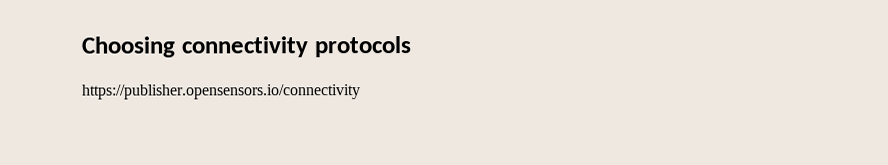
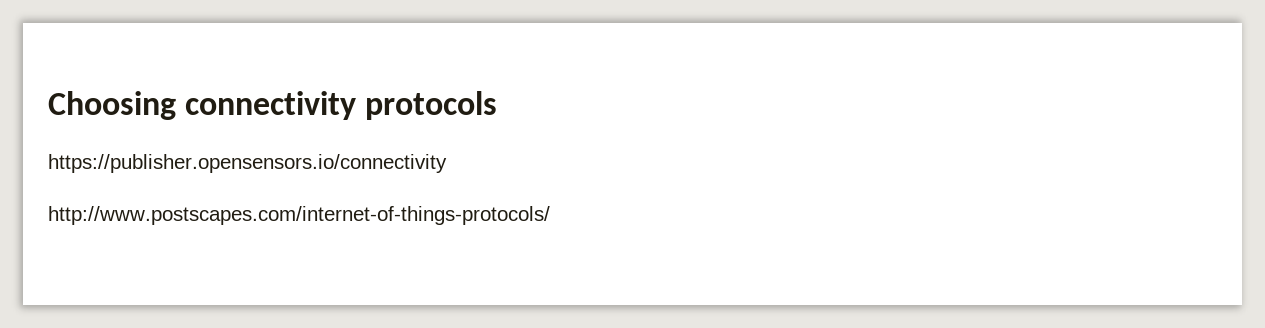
+ http://www.postscapes.com/internet-of-things-protocols/

